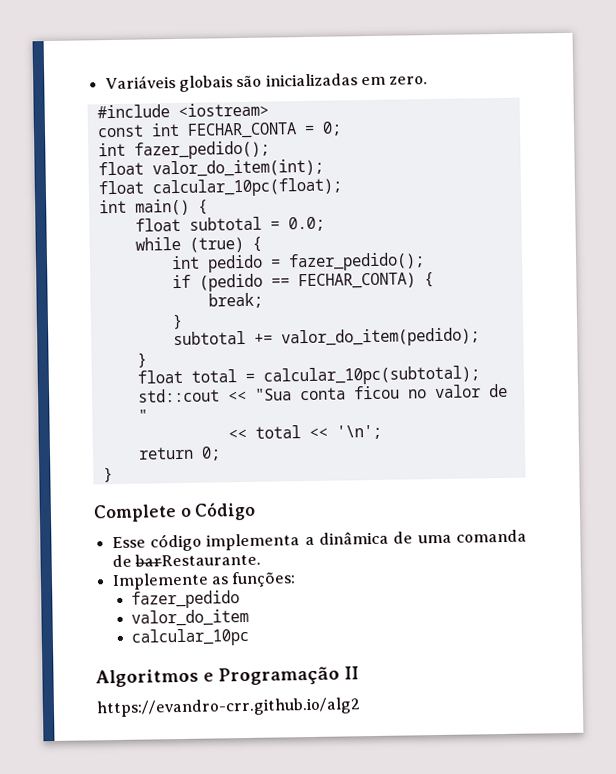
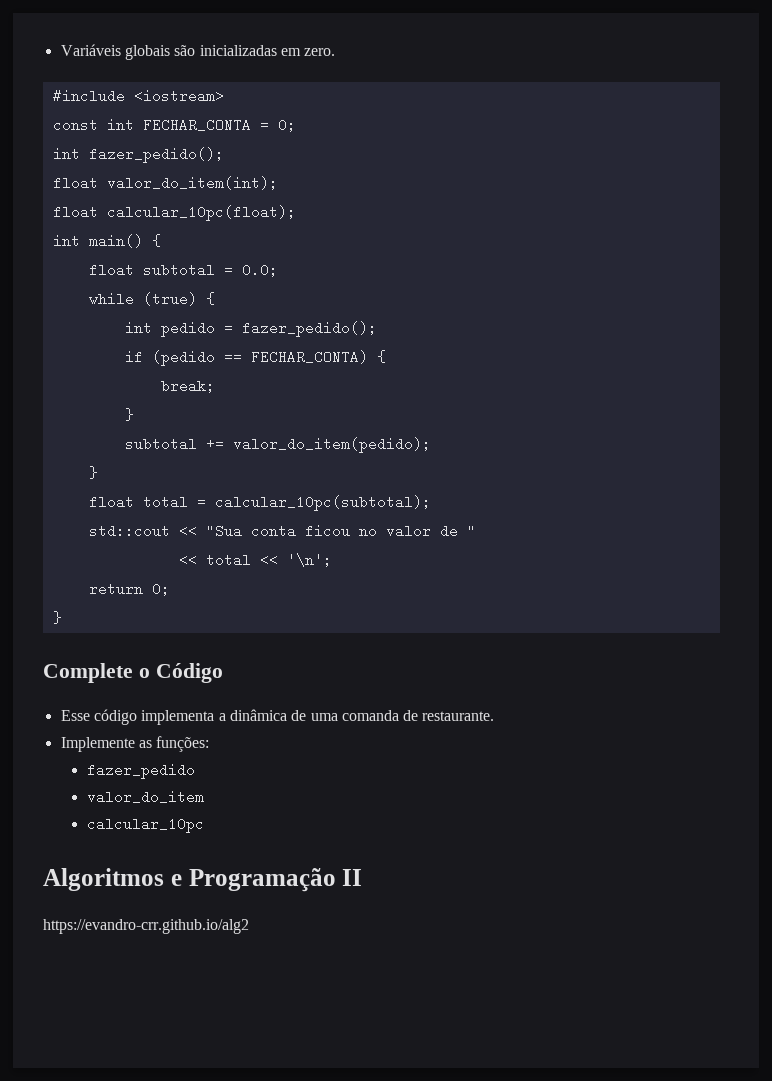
- Esse código implementa a dinâmica de uma comanda de barRestaurante.
+ Esse código implementa a dinâmica de uma comanda de restaurante.

